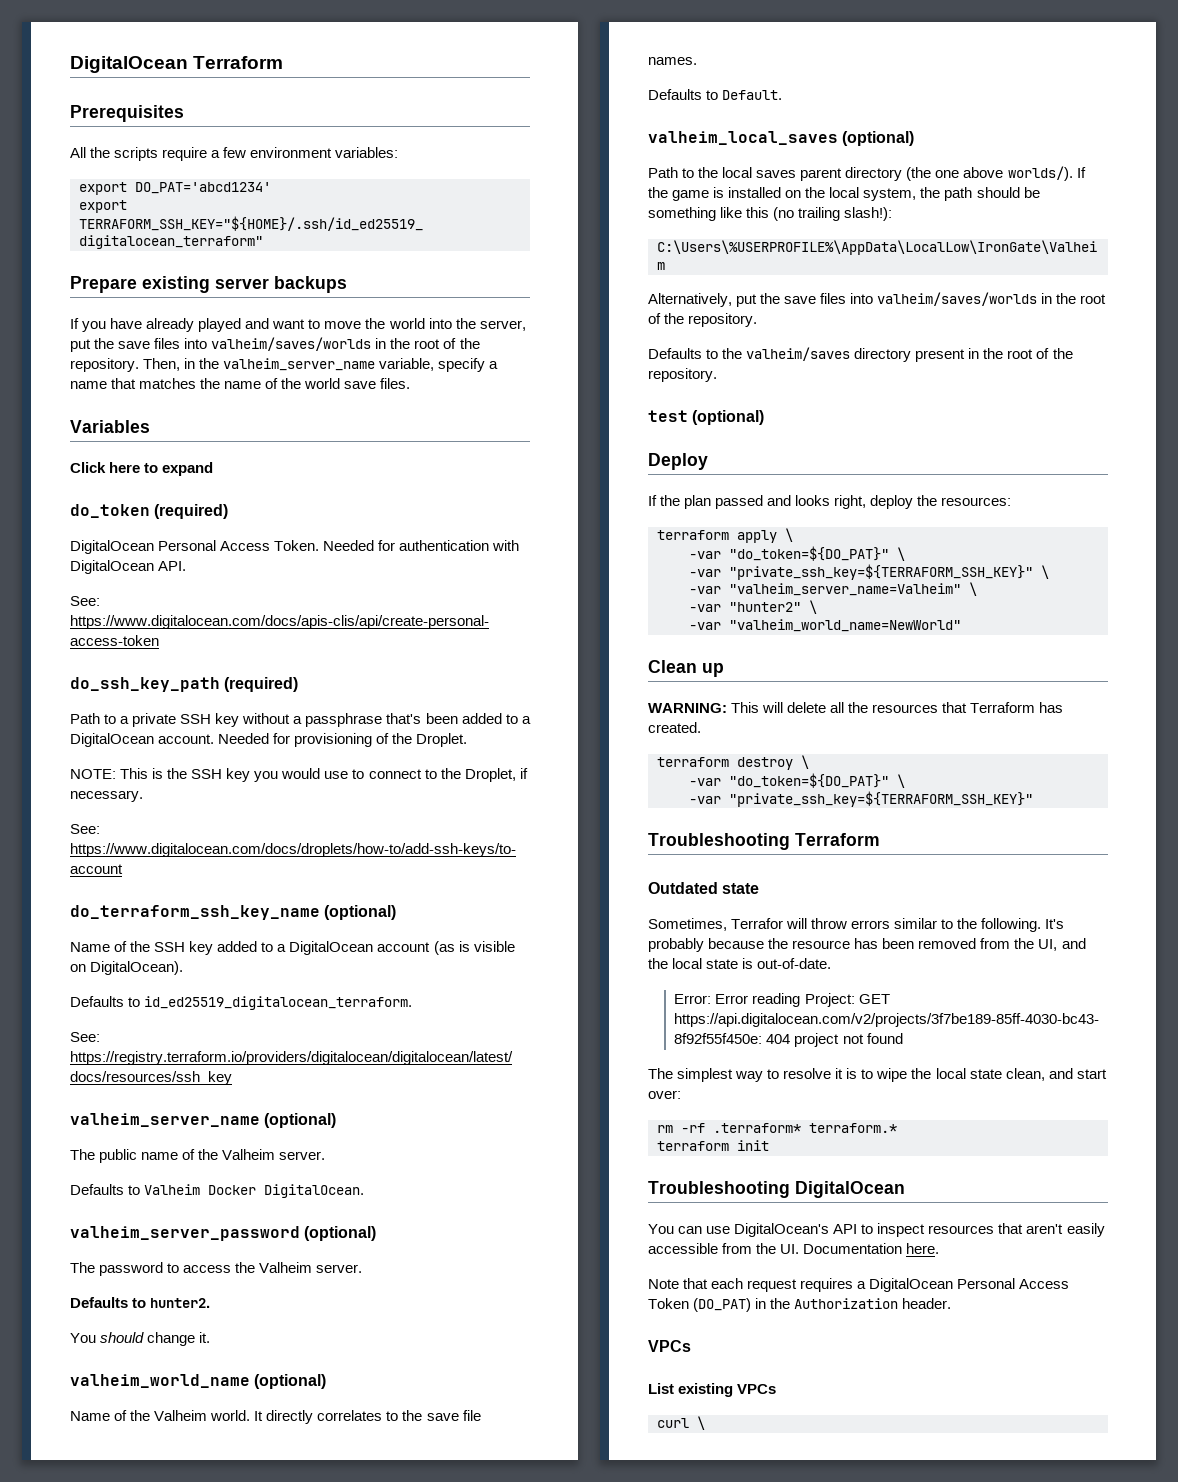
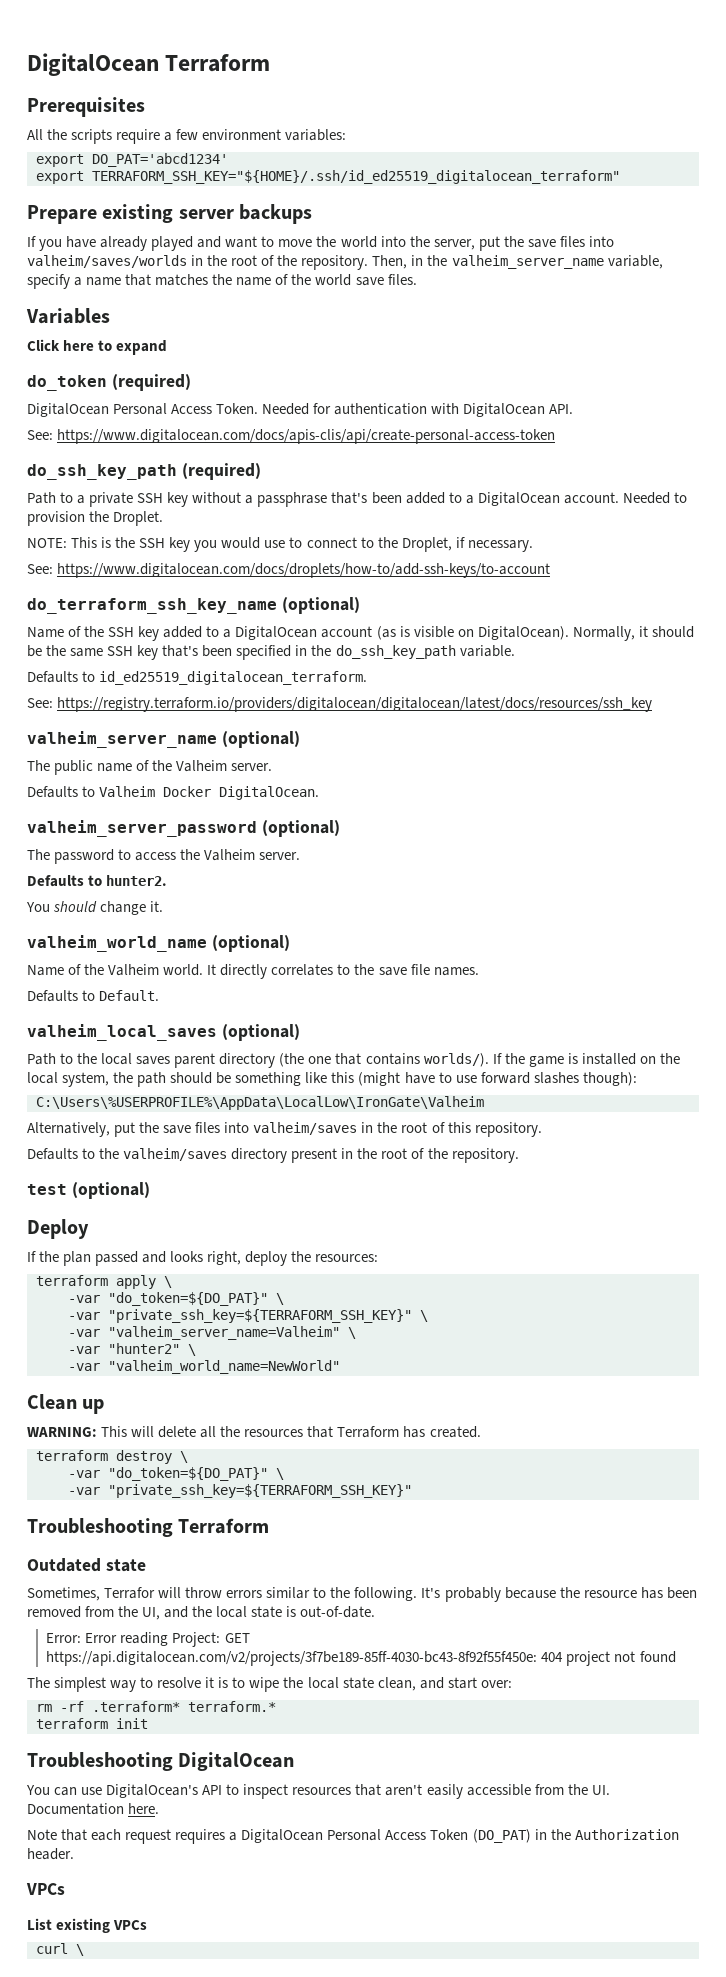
- Needed for provisioning of the Droplet.
+ Needed to provision the Droplet.
+ Normally, it should be the same SSH key that's been specified in the do_ssh_key_path variable.
- Path to the local saves parent directory (the one above worlds/).
+ Path to the local saves parent directory (the one that contains worlds/).
- If the game is installed on the local system, the path should be something like this (no trailing slash!):
+ If the game is installed on the local system, the path should be something like this (might have to use forward slashes though):
- Alternatively, put the save files into valheim/saves/worlds in the root of the repository.
+ Alternatively, put the save files into valheim/saves in the root of this repository.

